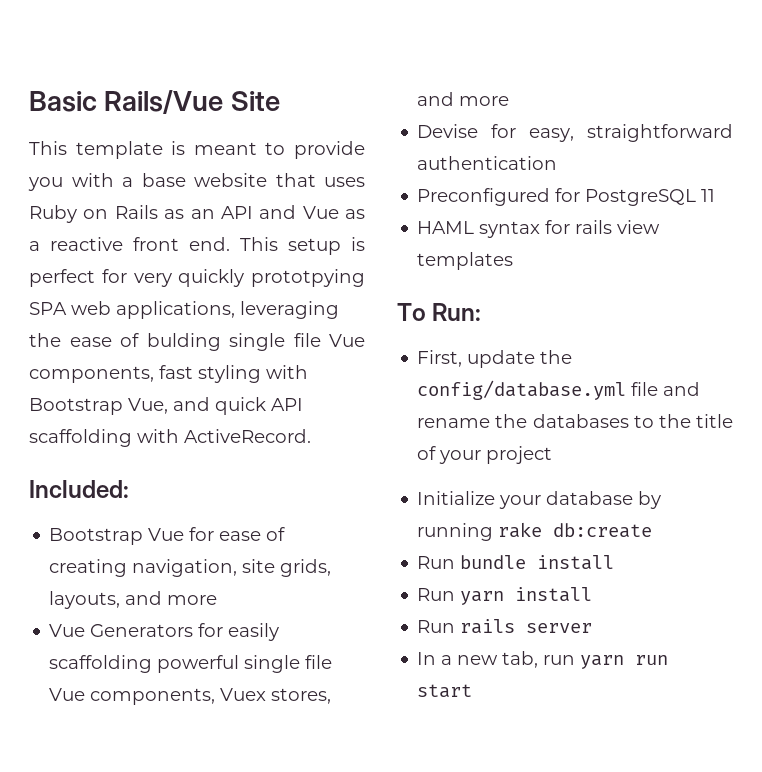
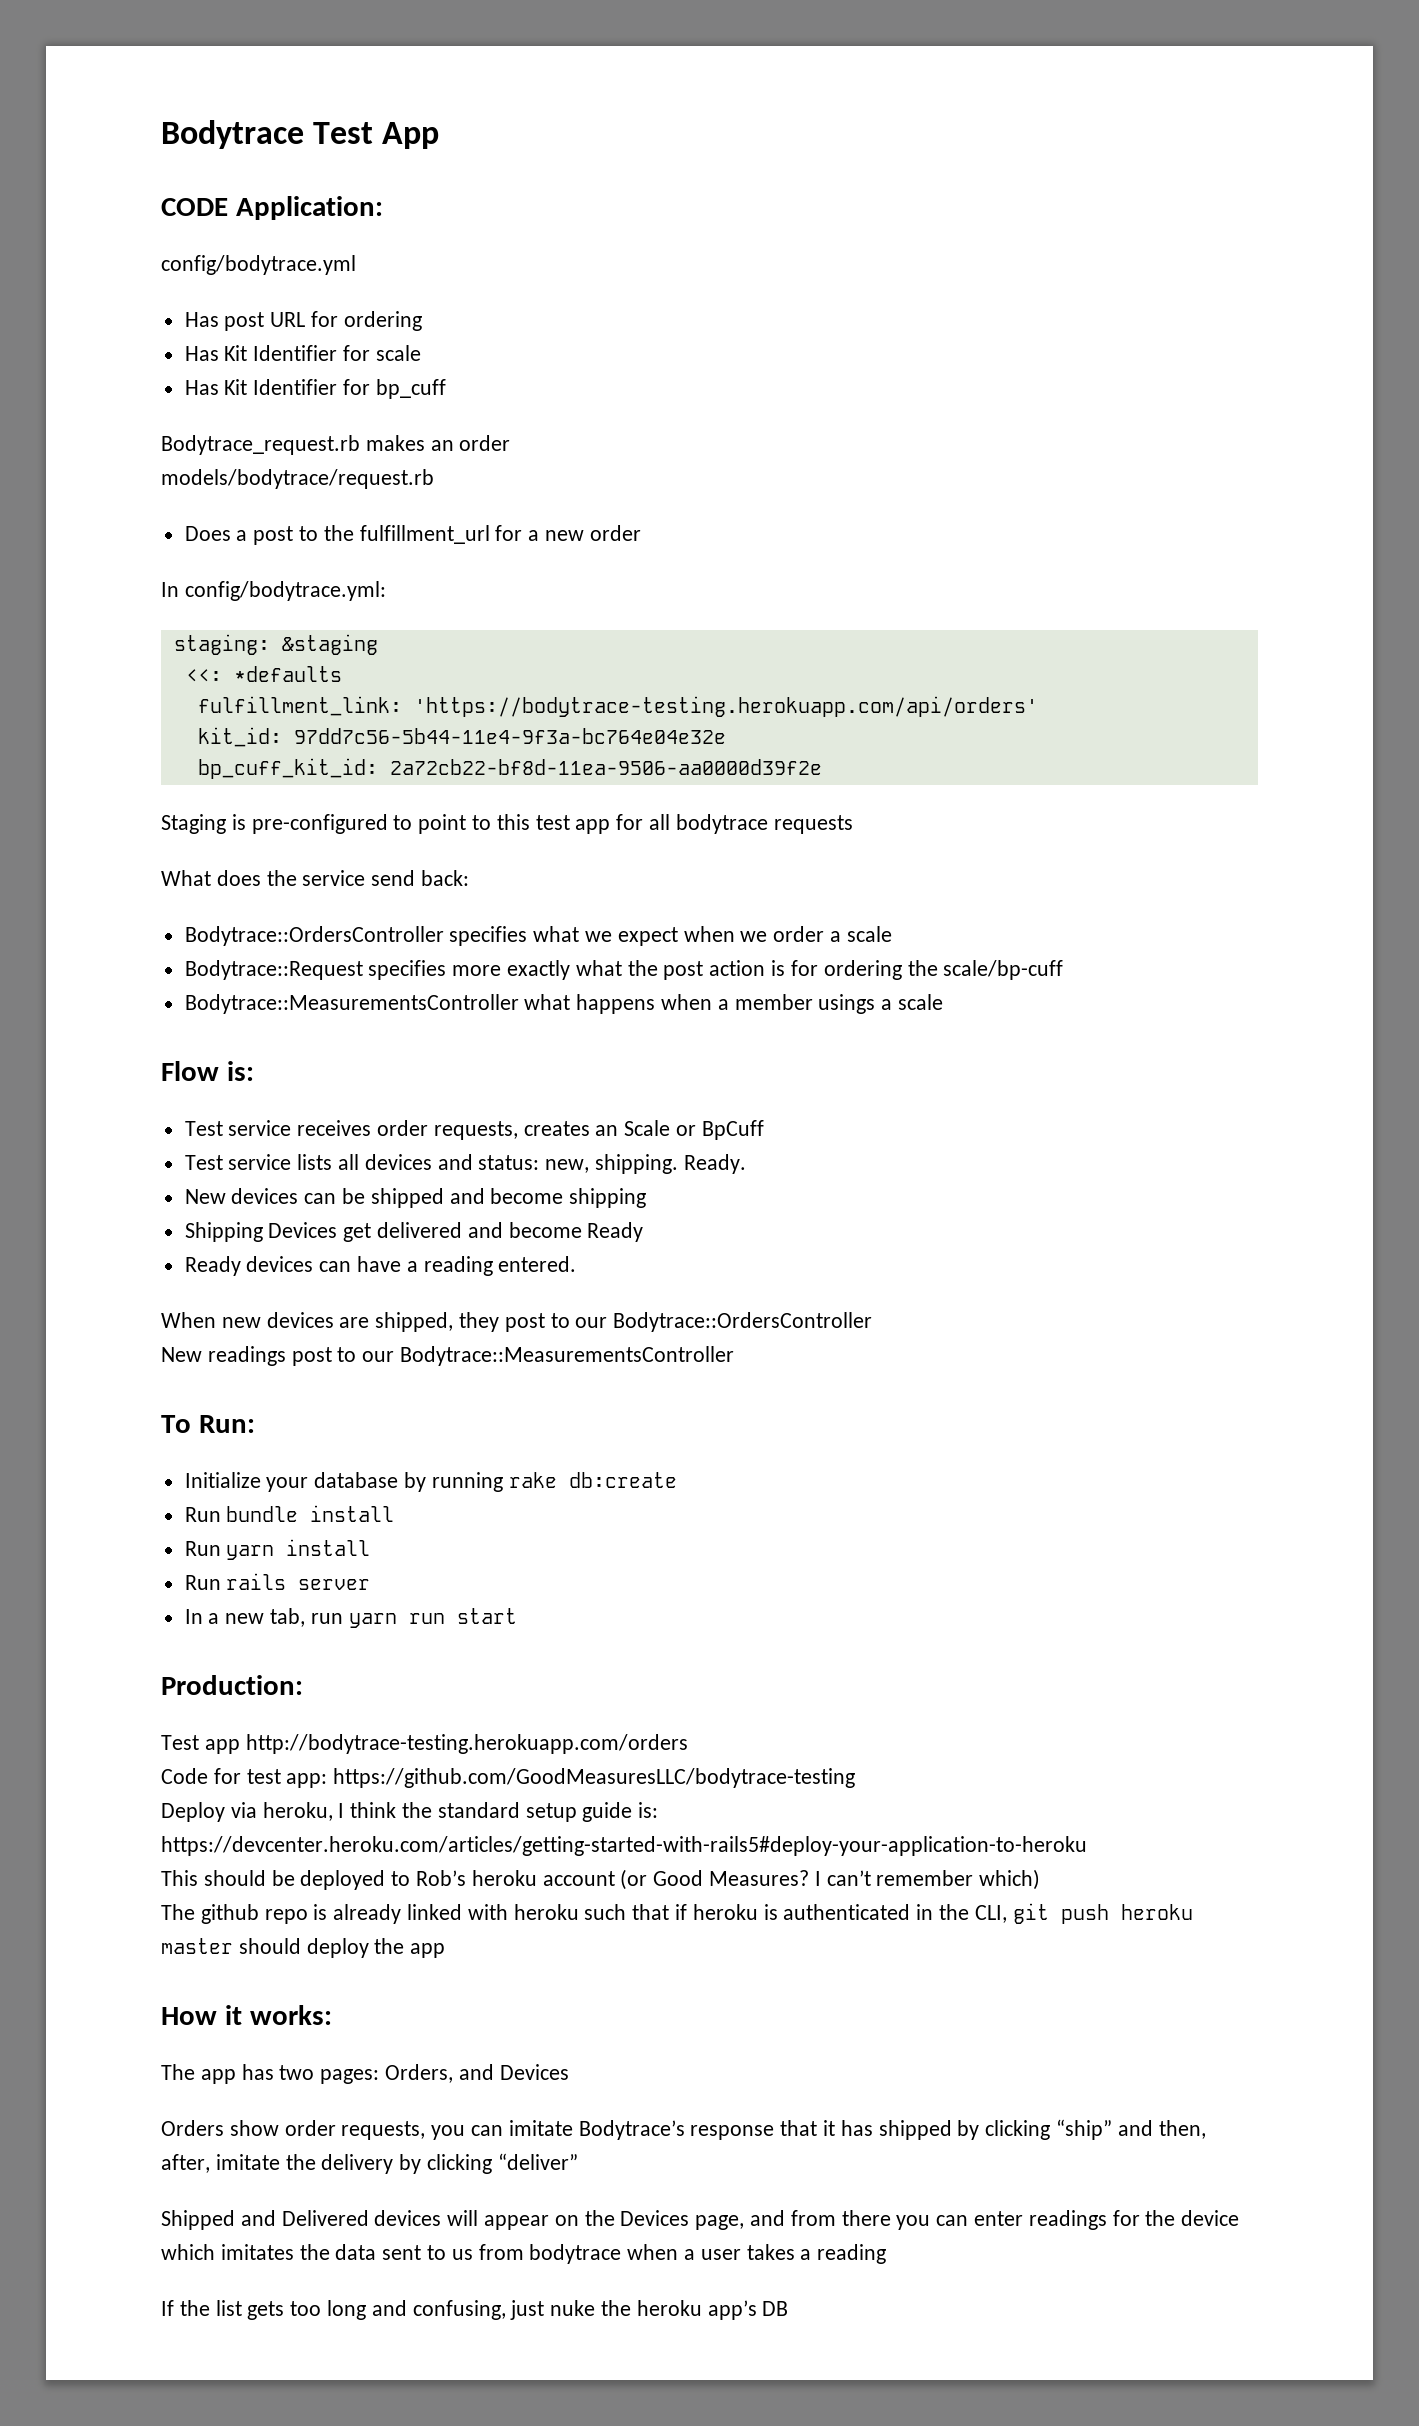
- Basic Rails/Vue Site
- This template is meant to provide you with a base website that uses Ruby on Rails as an API and Vue as a reactive front end. This setup is perfect for very quickly prototpying SPA web applications, leveraging the ease of bulding single file Vue components, fast styling with Bootstrap Vue, and quick API scaffolding with ActiveRecord.
- Included:
- Bootstrap Vue for ease of creating navigation, site grids, layouts, and more
- Vue Generators for easily scaffolding powerful single file Vue components, Vuex stores, and more
- Devise for easy, straightforward authentication
- Preconfigured for PostgreSQL 11
- HAML syntax for rails view templates
+ Bodytrace Test App
+ CODE Application:
+ config/bodytrace.yml
+ Has post URL for ordering
+ Has Kit Identifier for scale
+ Has Kit Identifier for bp_cuff
+ Bodytrace_request.rb makes an order
+ models/bodytrace/request.rb
+ Does a post to the fulfillment_url for a new order
+ In config/bodytrace.yml:
+ staging: &staging
+ <<: *defaults
+ fulfillment_link: 'https://bodytrace-testing.herokuapp.com/api/orders'
+ kit_id: 97dd7c56-5b44-11e4-9f3a-bc764e04e32e
+ bp_cuff_kit_id: 2a72cb22-bf8d-11ea-9506-aa0000d39f2e
+ Staging is pre-configured to point to this test app for all bodytrace requests
+ What does the service send back:
+ Bodytrace::OrdersController specifies what we expect when we order a scale
+ Bodytrace::Request specifies more exactly what the post action is for ordering the scale/bp-cuff
+ Bodytrace::MeasurementsController what happens when a member usings a scale
+ Flow is:
+ Test service receives order requests, creates an Scale or BpCuff
+ Test service lists all devices and status: new, shipping. Ready.
+ New devices can be shipped and become shipping
+ Shipping Devices get delivered and become Ready
+ Ready devices can have a reading entered.
+ When new devices are shipped, they post to our Bodytrace::OrdersController
+ New readings post to our Bodytrace::MeasurementsController
  To Run:
- First, update the config/database.yml file and rename the databases to the title of your project
+ Production:
+ Test app http://bodytrace-testing.herokuapp.com/orders
+ Code for test app: https://github.com/GoodMeasuresLLC/bodytrace-testing
+ Deploy via heroku, I think the standard setup guide is: https://devcenter.heroku.com/articles/getting-started-with-rails5#deploy-your-application-to-heroku
+ This should be deployed to Rob’s heroku account (or Good Measures? I can’t remember which)
+ The github repo is already linked with heroku such that if heroku is authenticated in the CLI, git push heroku master should deploy the app
+ How it works:
+ The app has two pages: Orders, and Devices
+ Orders show order requests, you can imitate Bodytrace’s response that it has shipped by clicking “ship” and then, after, imitate the delivery by clicking “deliver”
+ Shipped and Delivered devices will appear on the Devices page, and from there you can enter readings for the device which imitates the data sent to us from bodytrace when a user takes a reading
+ If the list gets too long and confusing, just nuke the heroku app’s DB

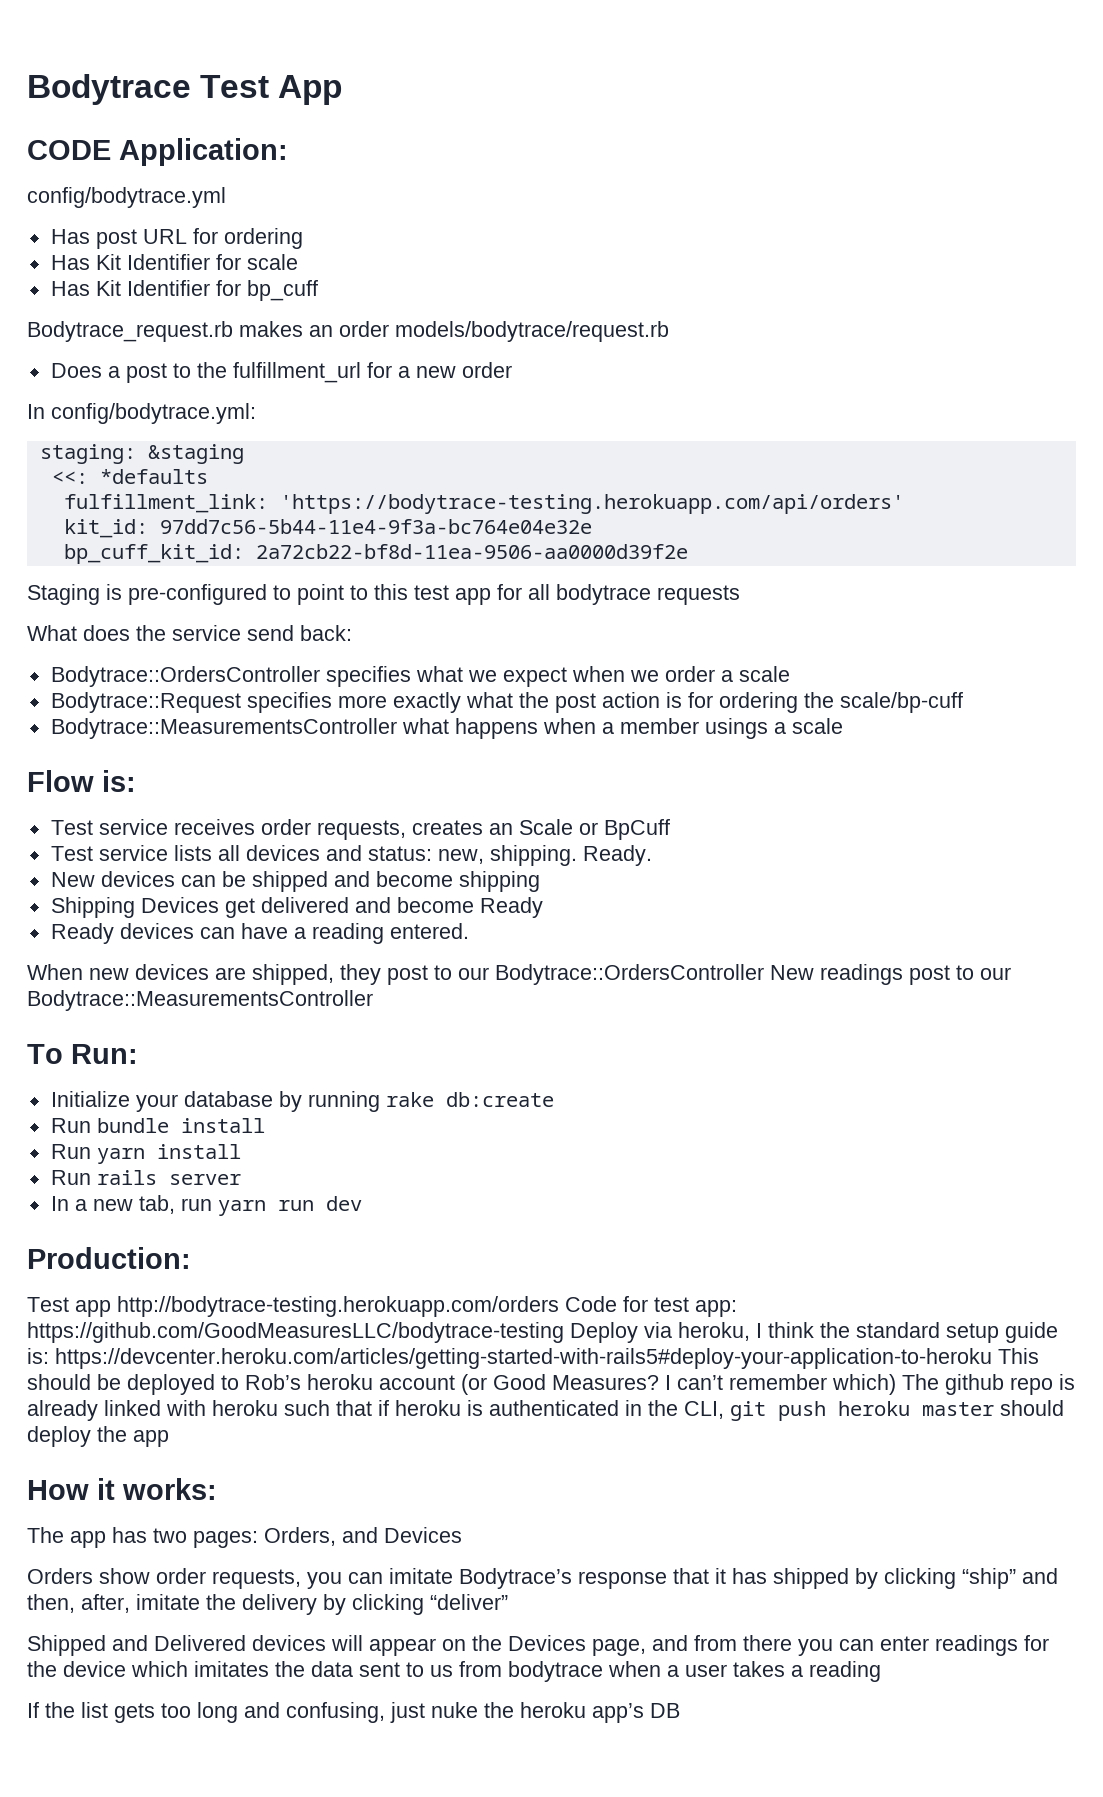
- Bodytrace_request.rb makes an order
- models/bodytrace/request.rb
+ Bodytrace_request.rb makes an order models/bodytrace/request.rb
- When new devices are shipped, they post to our Bodytrace::OrdersController
- New readings post to our Bodytrace::MeasurementsController
+ When new devices are shipped, they post to our Bodytrace::OrdersController New readings post to our Bodytrace::MeasurementsController
- In a new tab, run yarn run start
+ In a new tab, run yarn run dev
- Test app http://bodytrace-testing.herokuapp.com/orders
- Code for test app: https://github.com/GoodMeasuresLLC/bodytrace-testing
- Deploy via heroku, I think the standard setup guide is: https://devcenter.heroku.com/articles/getting-started-with-rails5#deploy-your-application-to-heroku
- This should be deployed to Rob’s heroku account (or Good Measures?
+ Test app http://bodytrace-testing.herokuapp.com/orders Code for test app: https://github.com/GoodMeasuresLLC/bodytrace-testing Deploy via heroku, I think the standard setup guide is: https://devcenter.heroku.com/articles/getting-started-with-rails5#deploy-your-application-to-heroku This should be deployed to Rob’s heroku account (or Good Measures?
- I can’t remember which)
- The github repo is already linked with heroku such that if heroku is authenticated in the CLI, git push heroku master should deploy the app
+ I can’t remember which) The github repo is already linked with heroku such that if heroku is authenticated in the CLI, git push heroku master should deploy the app

